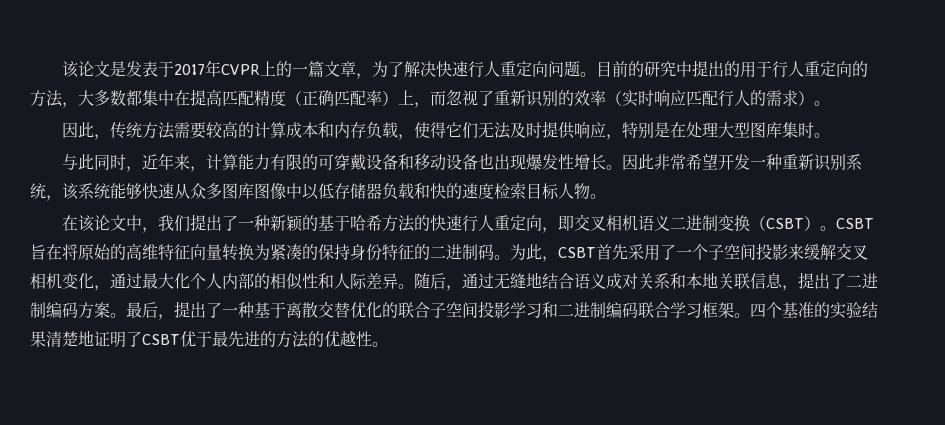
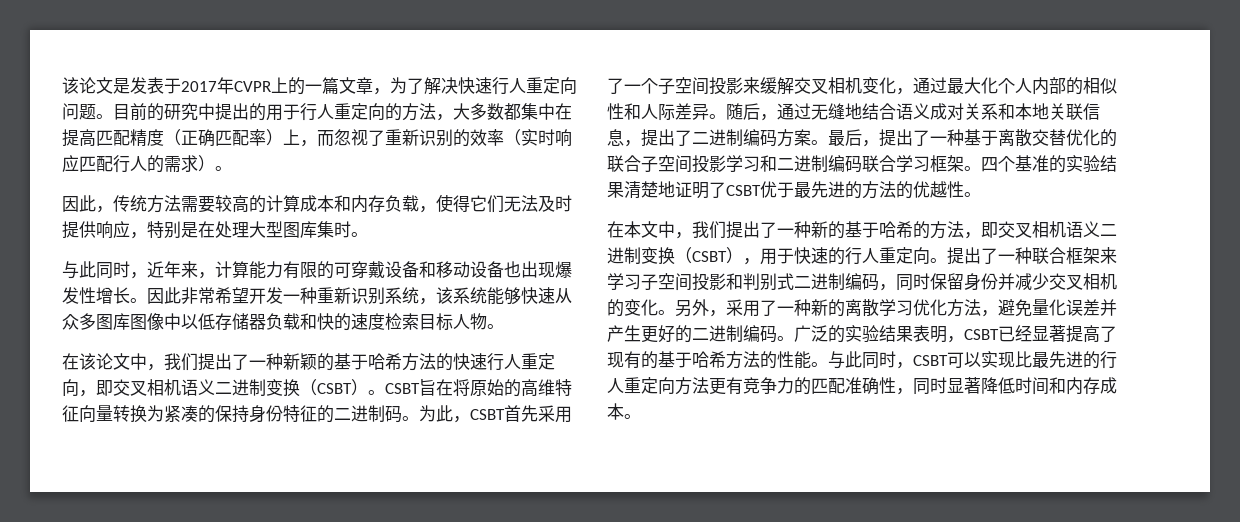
+ 在本文中，我们提出了一种新的基于哈希的方法，即交叉相机语义二进制变换（CSBT），用于快速的行人重定向。提出了一种联合框架来学习子空间投影和判别式二进制编码，同时保留身份并减少交叉相机的变化。另外，采用了一种新的离散学习优化方法，避免量化误差并产生更好的二进制编码。广泛的实验结果表明，CSBT已经显著提高了现有的基于哈希方法的性能。与此同时，CSBT可以实现比最先进的行人重定向方法更有竞争力的匹配准确性，同时显著降低时间和内存成本。

